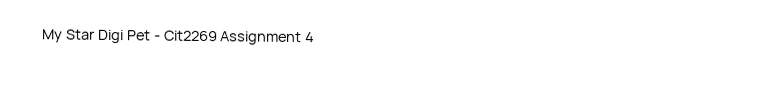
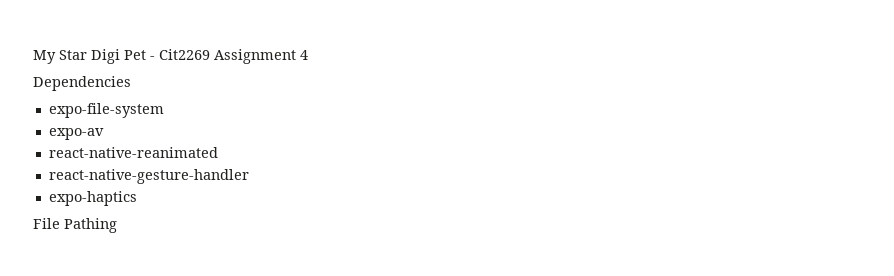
+ Dependencies
+ expo-file-system
+ expo-av
+ react-native-reanimated
+ react-native-gesture-handler
+ expo-haptics
+ File Pathing

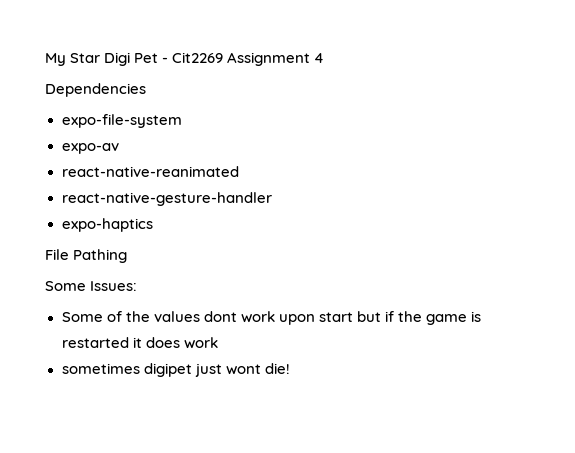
+ Some Issues:
+ Some of the values dont work upon start but if the game is restarted it does work
+ sometimes digipet just wont die!

